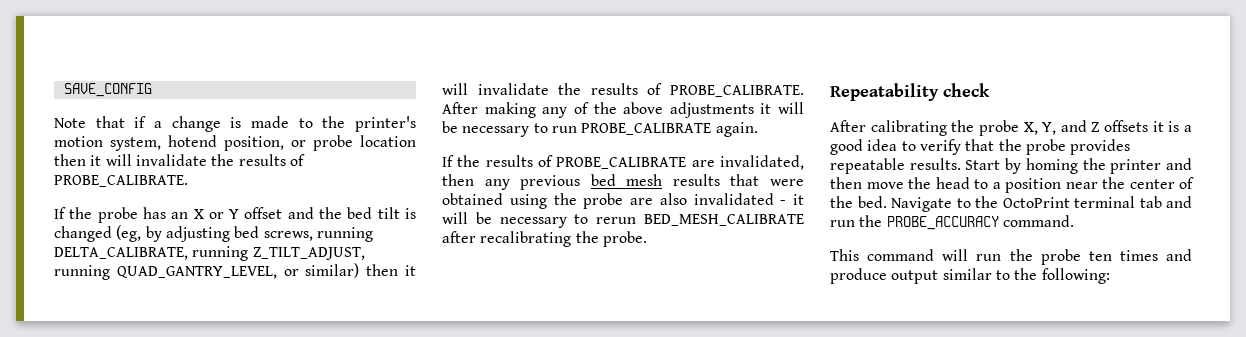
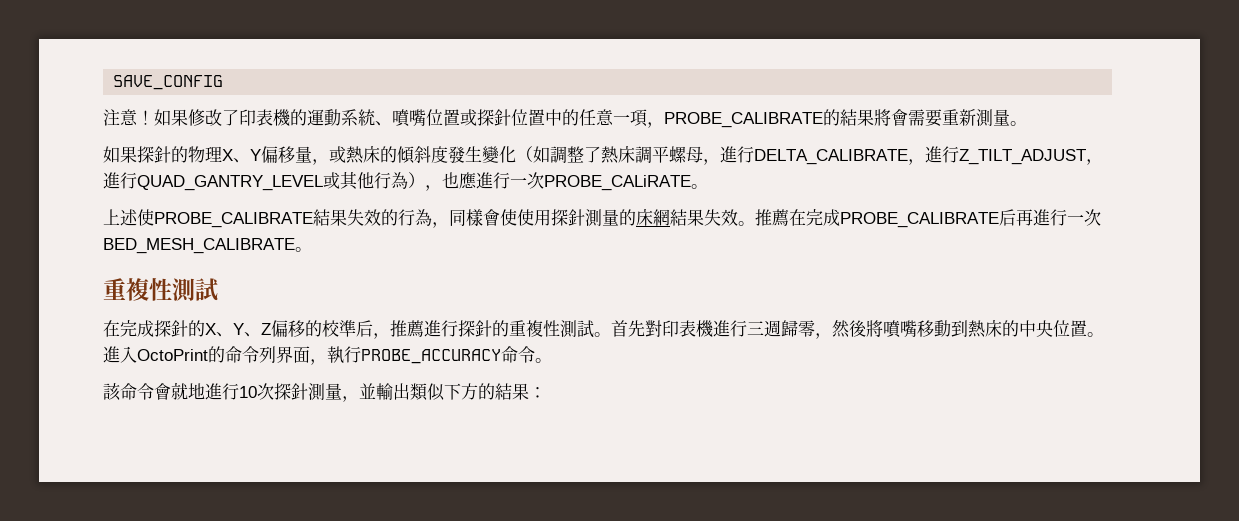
- Note that if a change is made to the printer's motion system, hotend position, or probe location then it will invalidate the results of PROBE_CALIBRATE.
- If the probe has an X or Y offset and the bed tilt is changed (eg, by adjusting bed screws, running DELTA_CALIBRATE, running Z_TILT_ADJUST, running QUAD_GANTRY_LEVEL, or similar) then it will invalidate the results of PROBE_CALIBRATE. After making any of the above adjustments it will be necessary to run PROBE_CALIBRATE again.
- If the results of PROBE_CALIBRATE are invalidated, then any previous bed mesh results that were obtained using the probe are also invalidated - it will be necessary to rerun BED_MESH_CALIBRATE after recalibrating the probe.
- Repeatability check
- After calibrating the probe X, Y, and Z offsets it is a good idea to verify that the probe provides repeatable results. Start by homing the printer and then move the head to a position near the center of the bed. Navigate to the OctoPrint terminal tab and run the PROBE_ACCURACY command.
- This command will run the probe ten times and produce output similar to the following:
+ 注意！如果修改了印表機的運動系統、噴嘴位置或探針位置中的任意一項，PROBE_CALIBRATE的結果將會需要重新測量。
+ 如果探針的物理X、Y偏移量，或熱床的傾斜度發生變化（如調整了熱床調平螺母，進行DELTA_CALIBRATE，進行Z_TILT_ADJUST，進行QUAD_GANTRY_LEVEL或其他行為），也應進行一次PROBE_CALiRATE。
+ 上述使PROBE_CALIBRATE結果失效的行為，同樣會使使用探針測量的床網結果失效。推薦在完成PROBE_CALIBRATE后再進行一次BED_MESH_CALIBRATE。
+ 重複性測試
+ 在完成探針的X、Y、Z偏移的校準后，推薦進行探針的重複性測試。首先對印表機進行三週歸零，然後將噴嘴移動到熱床的中央位置。進入OctoPrint的命令列界面，執行PROBE_ACCURACY命令。
+ 該命令會就地進行10次探針測量，並輸出類似下方的結果：

